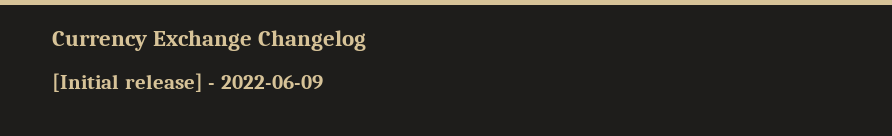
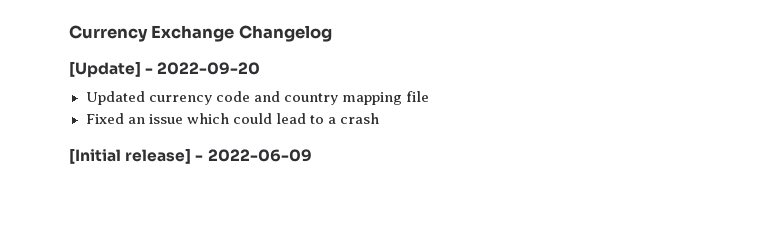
+ [Update] - 2022-09-20
+ Updated currency code and country mapping file
+ Fixed an issue which could lead to a crash

